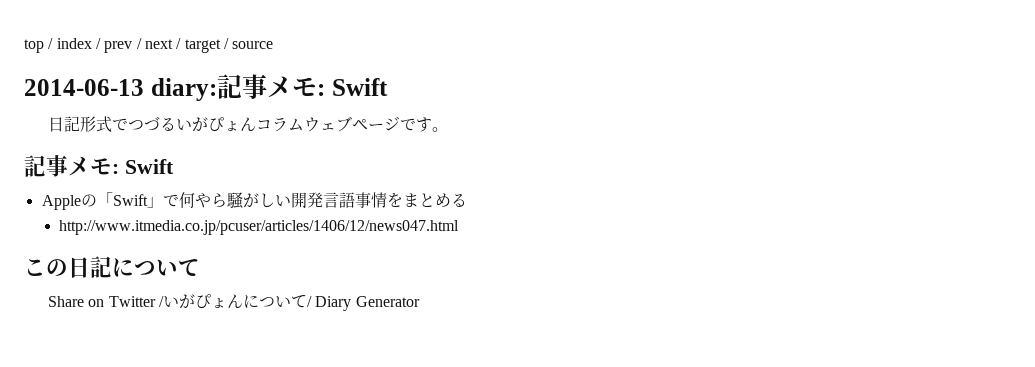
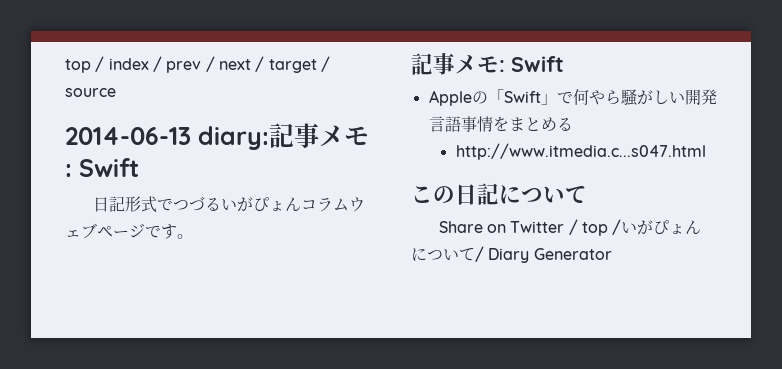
- http://www.itmedia.co.jp/pcuser/articles/1406/12/news047.html
+ http://www.itmedia.c...s047.html
- Share on Twitter /いがぴょんについて/ Diary Generator
+ Share on Twitter / top /いがぴょんについて/ Diary Generator

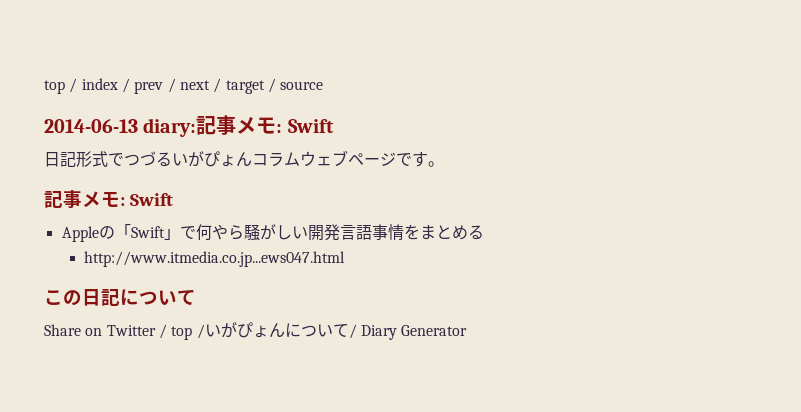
- http://www.itmedia.c...s047.html
+ http://www.itmedia.co.jp...ews047.html

